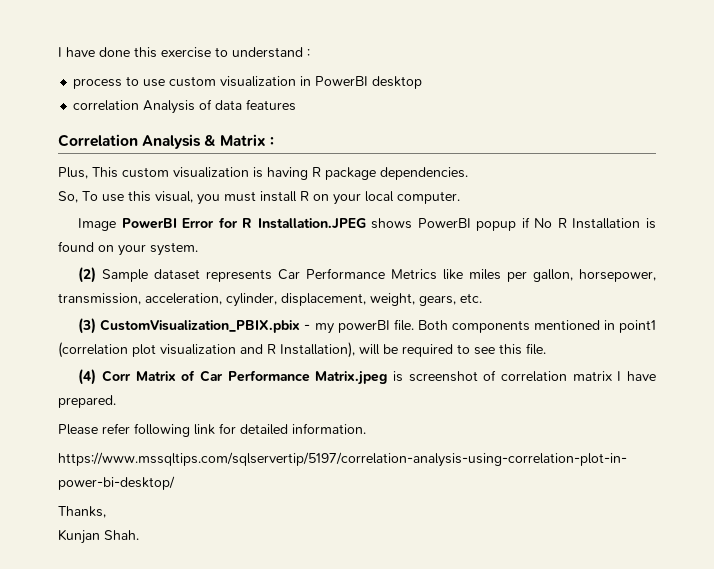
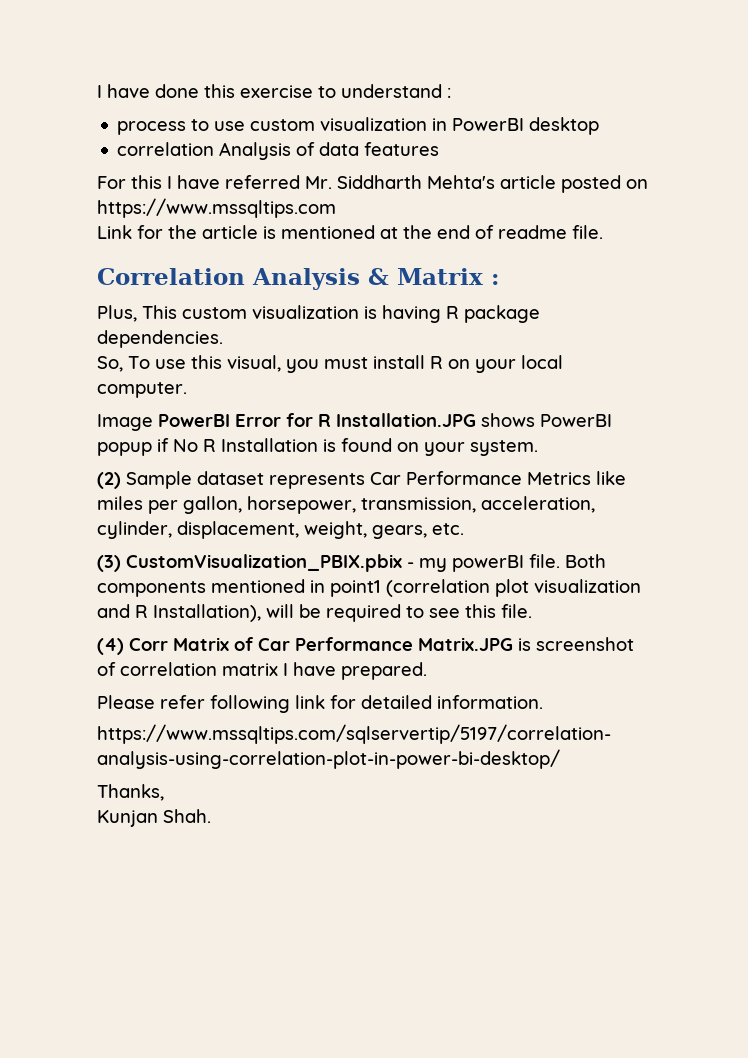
+ For this I have referred Mr. Siddharth Mehta's article posted on https://www.mssqltips.com
+ Link for the article is mentioned at the end of readme file.
- Image PowerBI Error for R Installation.JPEG shows PowerBI popup if No R Installation is found on your system.
+ Image PowerBI Error for R Installation.JPG shows PowerBI popup if No R Installation is found on your system.
- (4) Corr Matrix of Car Performance Matrix.jpeg is screenshot of correlation matrix I have prepared.
+ (4) Corr Matrix of Car Performance Matrix.JPG is screenshot of correlation matrix I have prepared.

